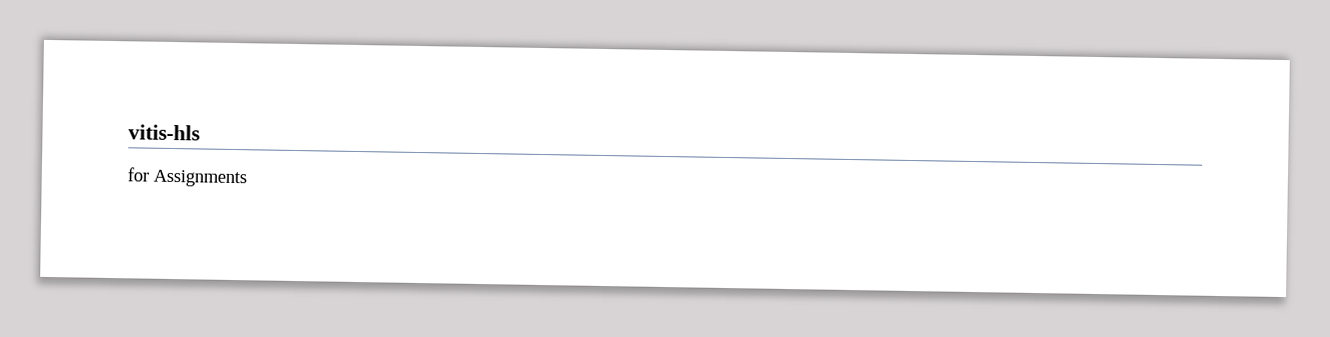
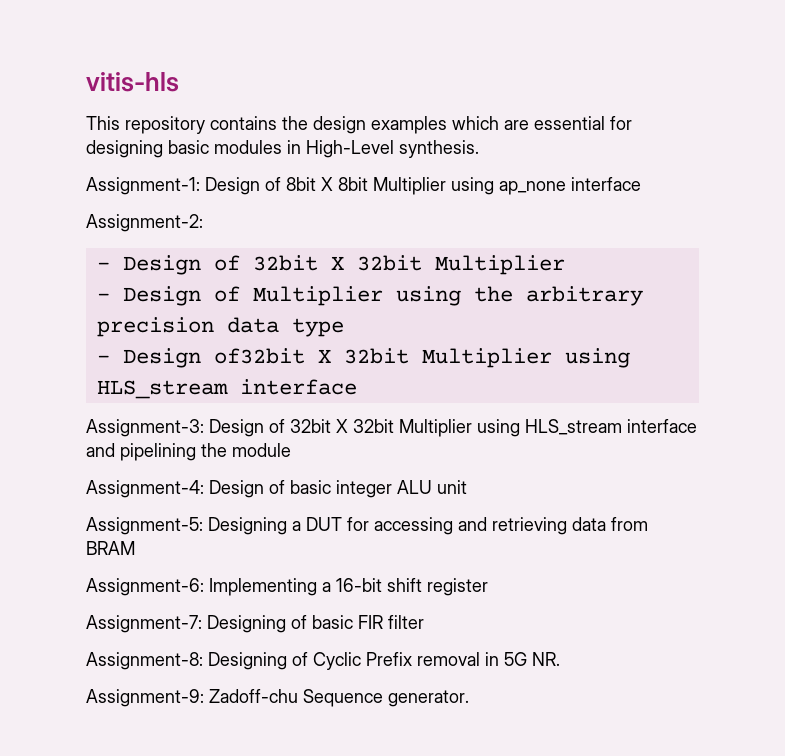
- for Assignments
+ This repository contains the design examples which are essential for designing basic modules in High-Level synthesis.
+ Assignment-1: Design of 8bit X 8bit Multiplier using ap_none interface
+ Assignment-2:
+ - Design of 32bit X 32bit Multiplier
+ - Design of Multiplier using the arbitrary precision data type
+ - Design of32bit X 32bit Multiplier using HLS_stream interface
+ Assignment-3: Design of 32bit X 32bit Multiplier using HLS_stream interface and pipelining the module
+ Assignment-4: Design of basic integer ALU unit
+ Assignment-5: Designing a DUT for accessing and retrieving data from BRAM
+ Assignment-6: Implementing a 16-bit shift register
+ Assignment-7: Designing of basic FIR filter
+ Assignment-8: Designing of Cyclic Prefix removal in 5G NR.
+ Assignment-9: Zadoff-chu Sequence generator.

